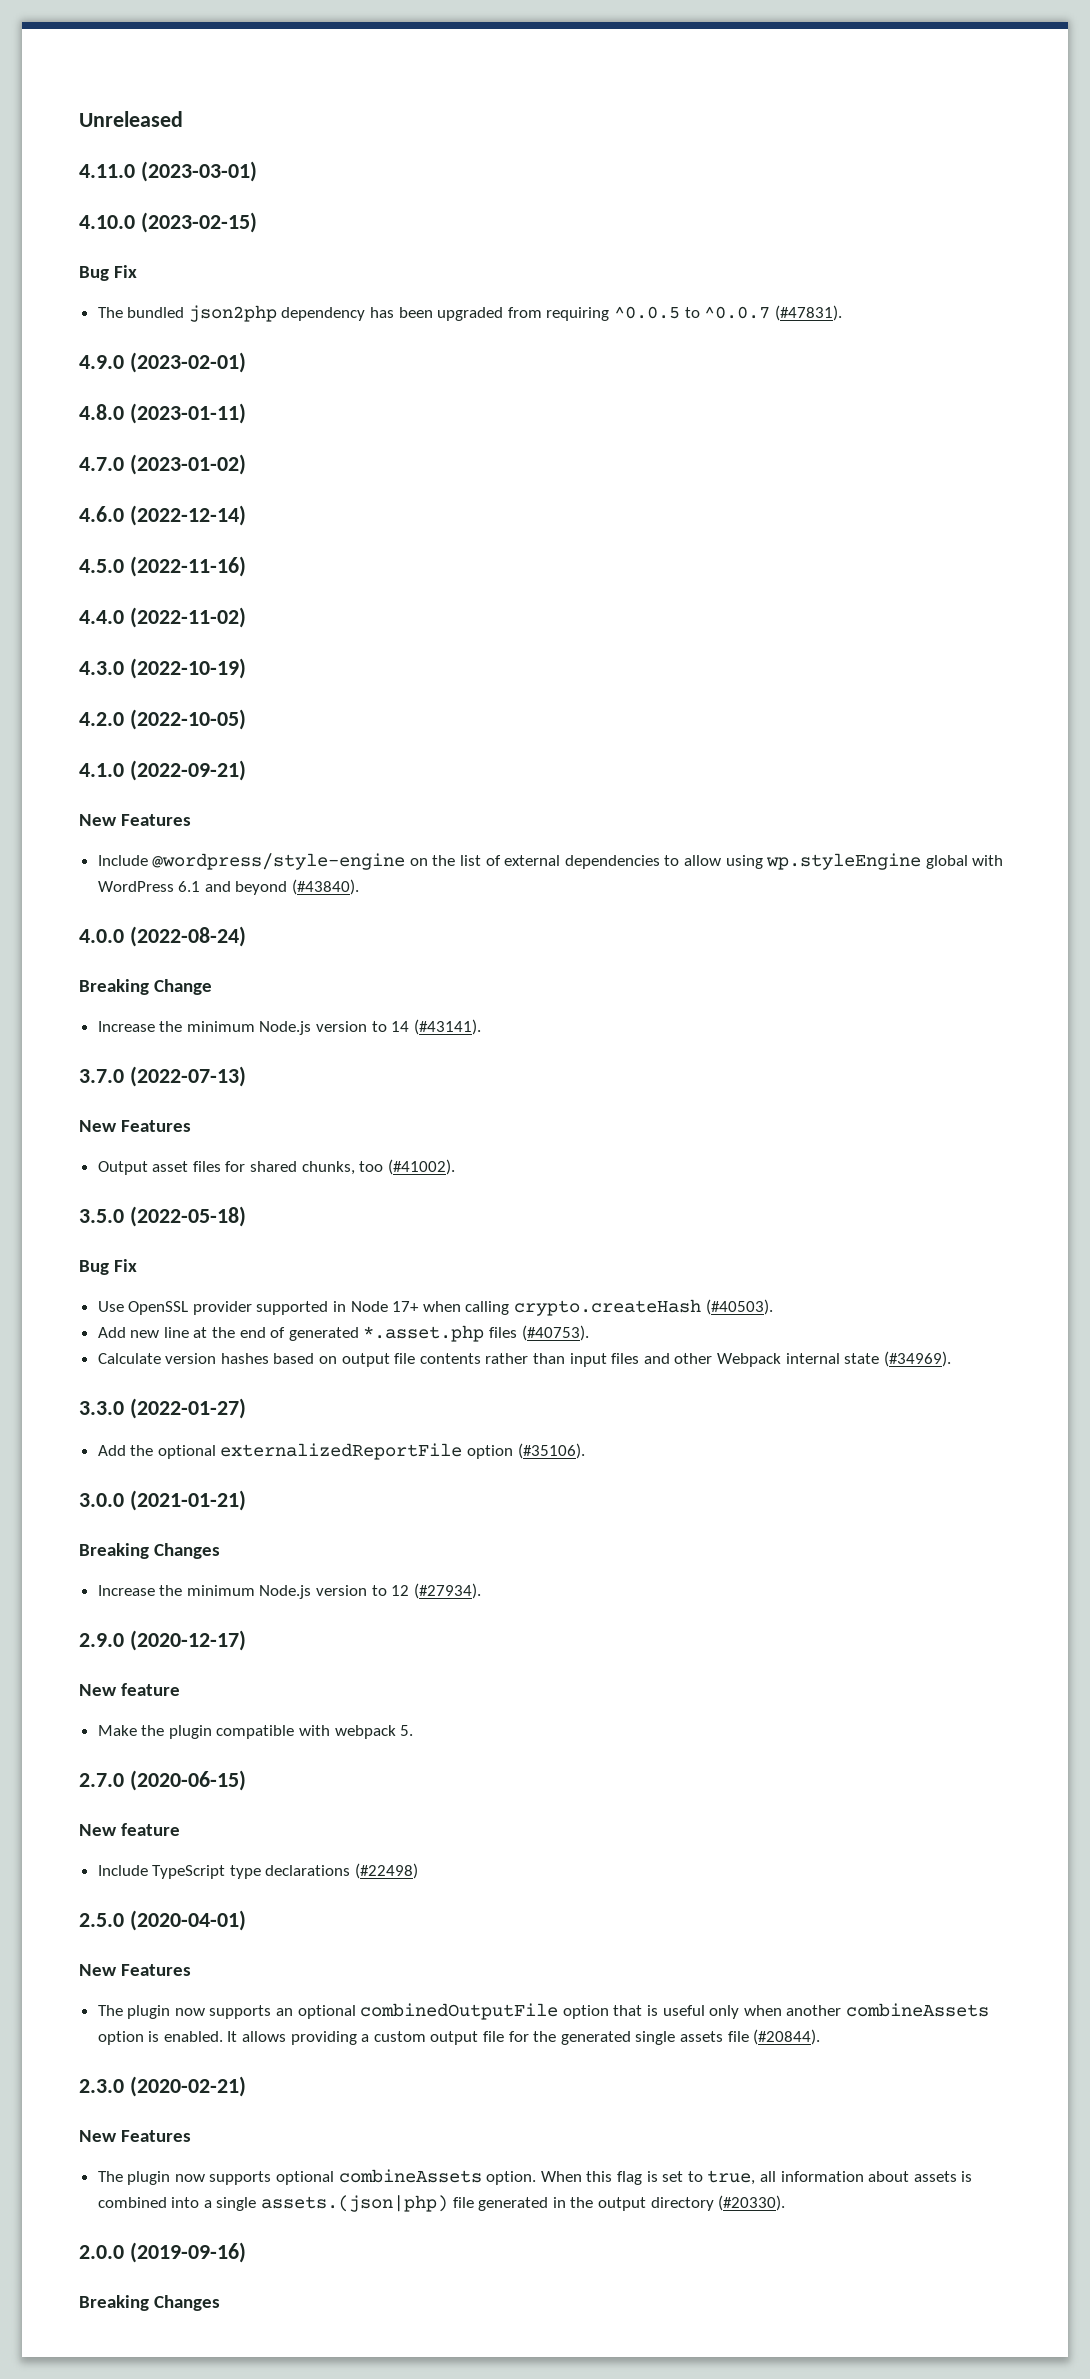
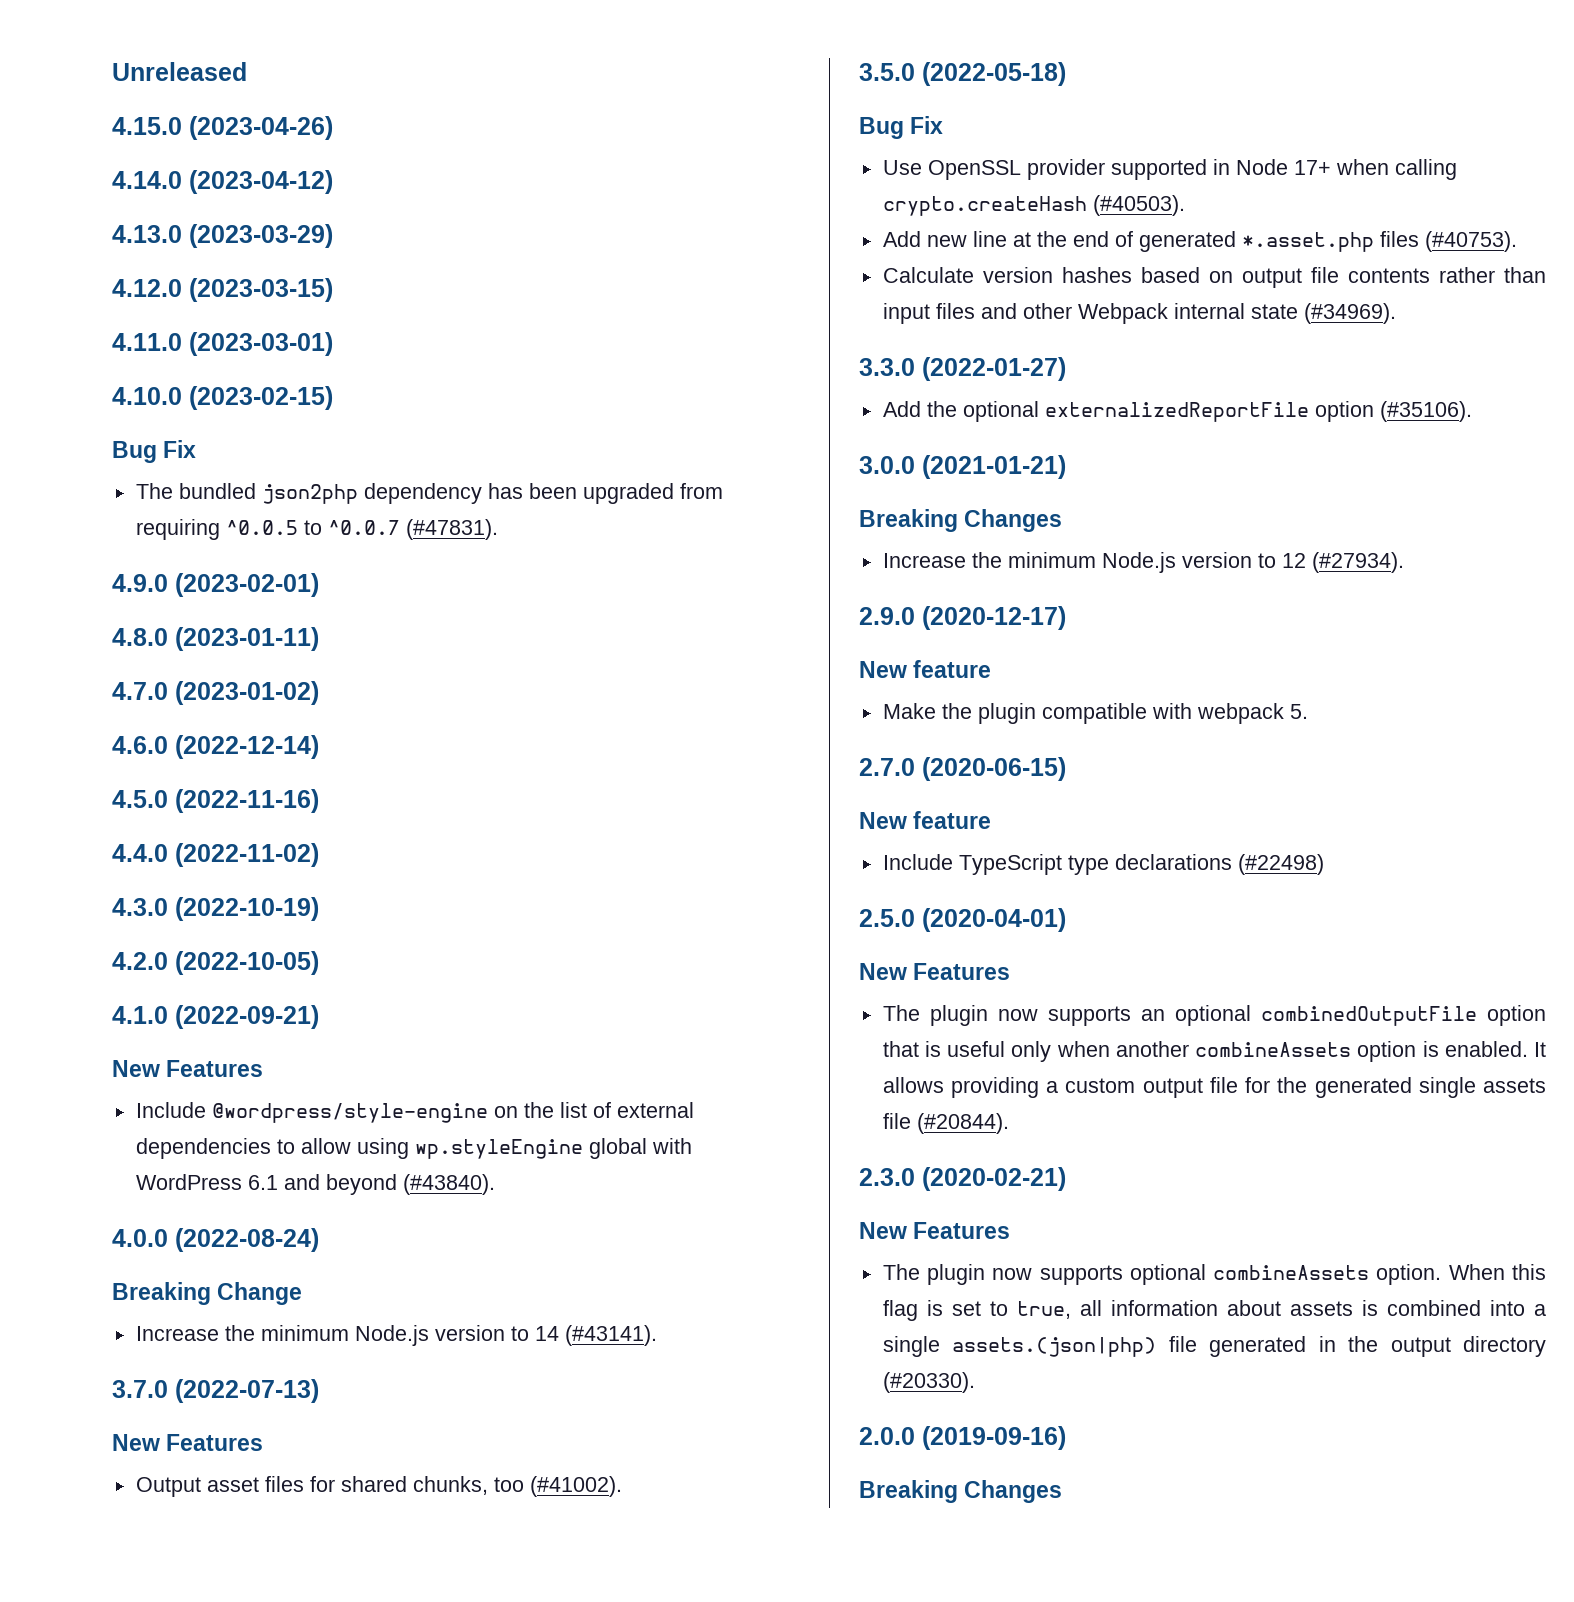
+ 4.15.0 (2023-04-26)
+ 4.14.0 (2023-04-12)
+ 4.13.0 (2023-03-29)
+ 4.12.0 (2023-03-15)

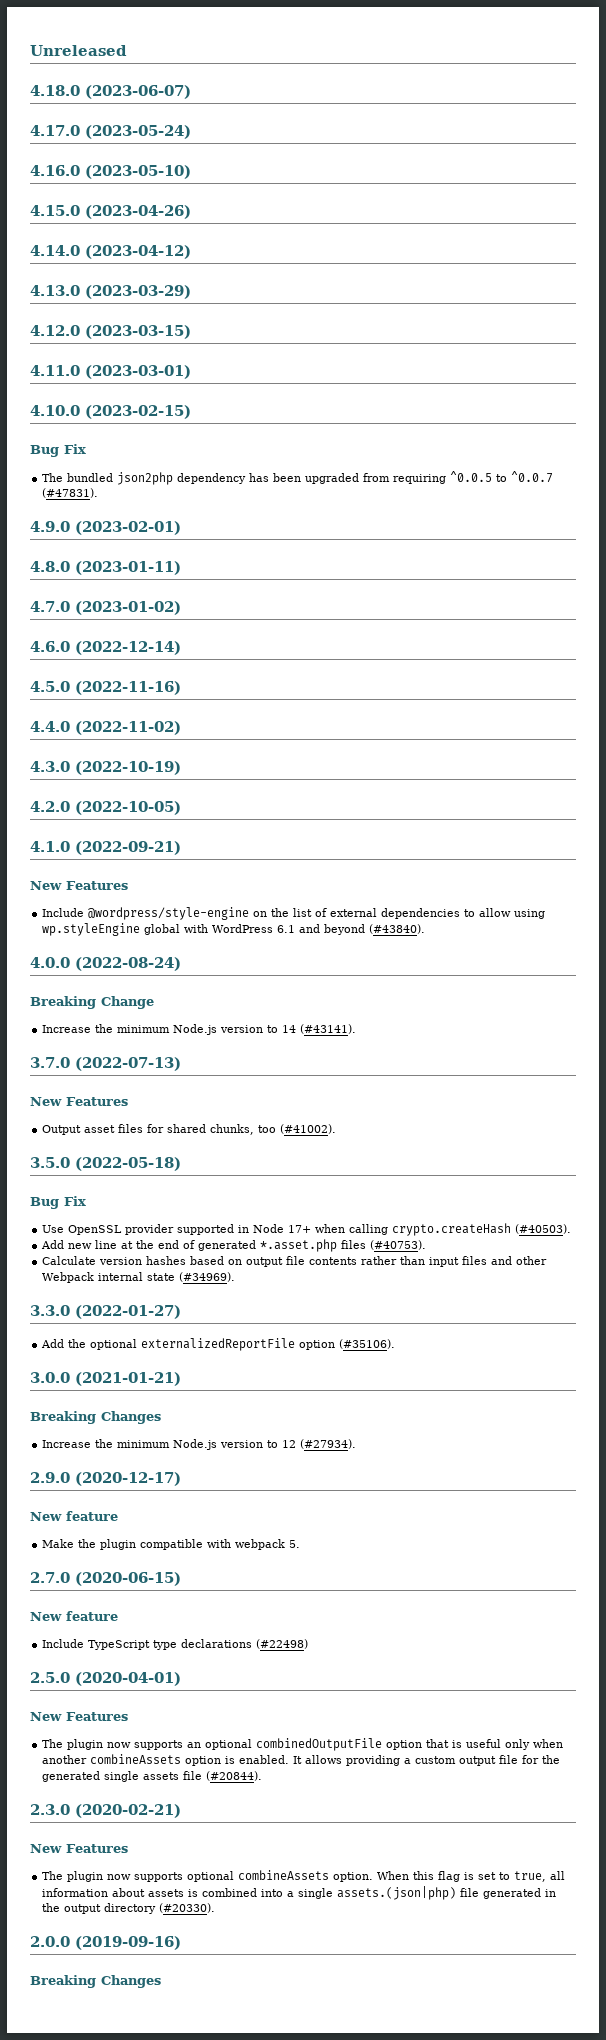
+ 4.18.0 (2023-06-07)
+ 4.17.0 (2023-05-24)
+ 4.16.0 (2023-05-10)

